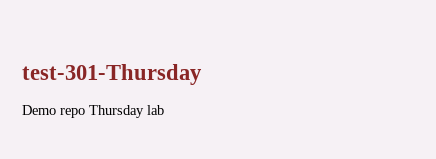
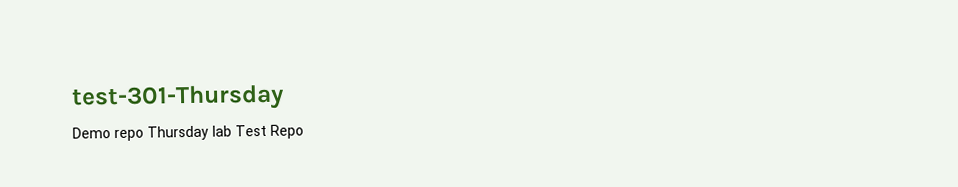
- Demo repo Thursday lab
+ Demo repo Thursday lab Test Repo

